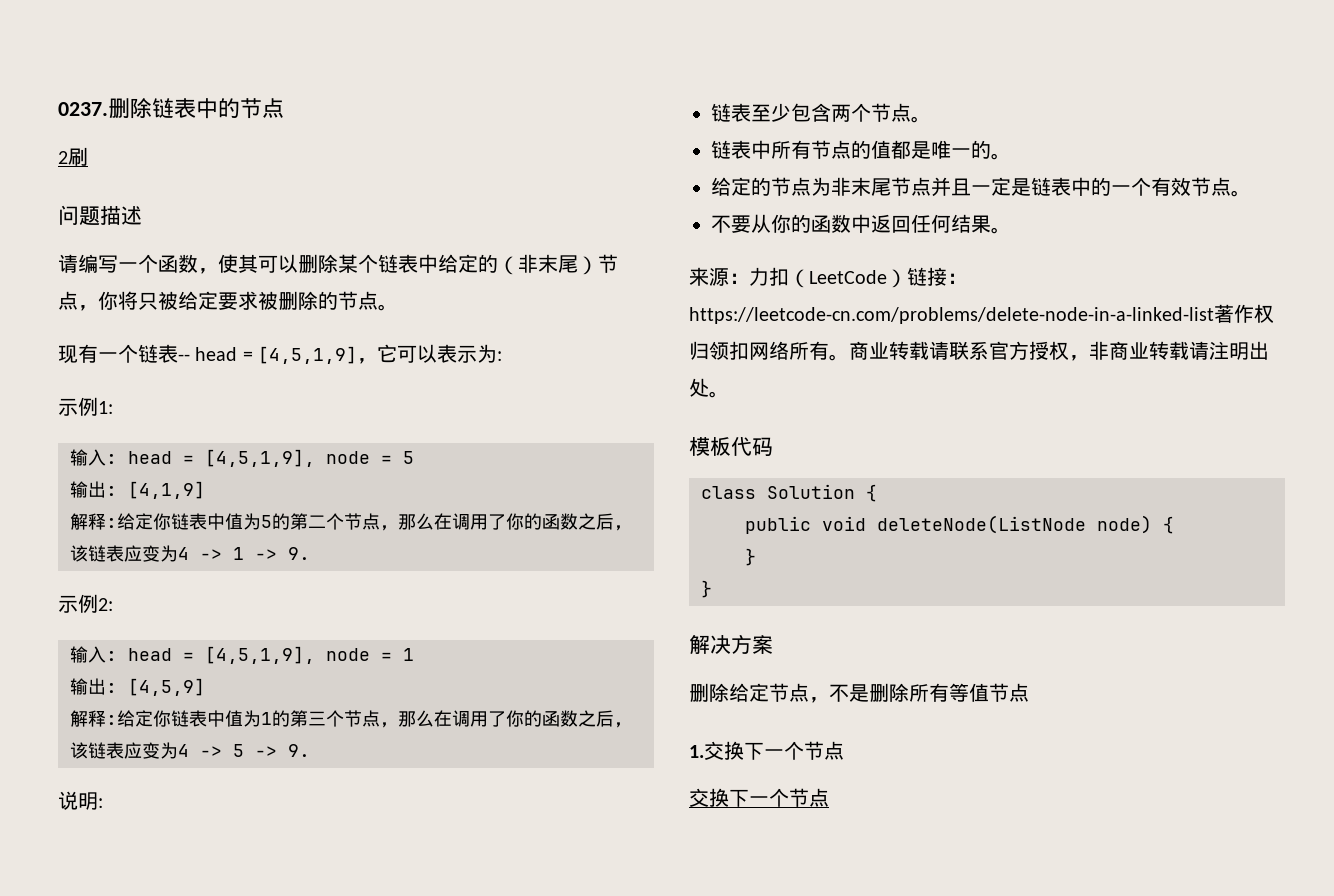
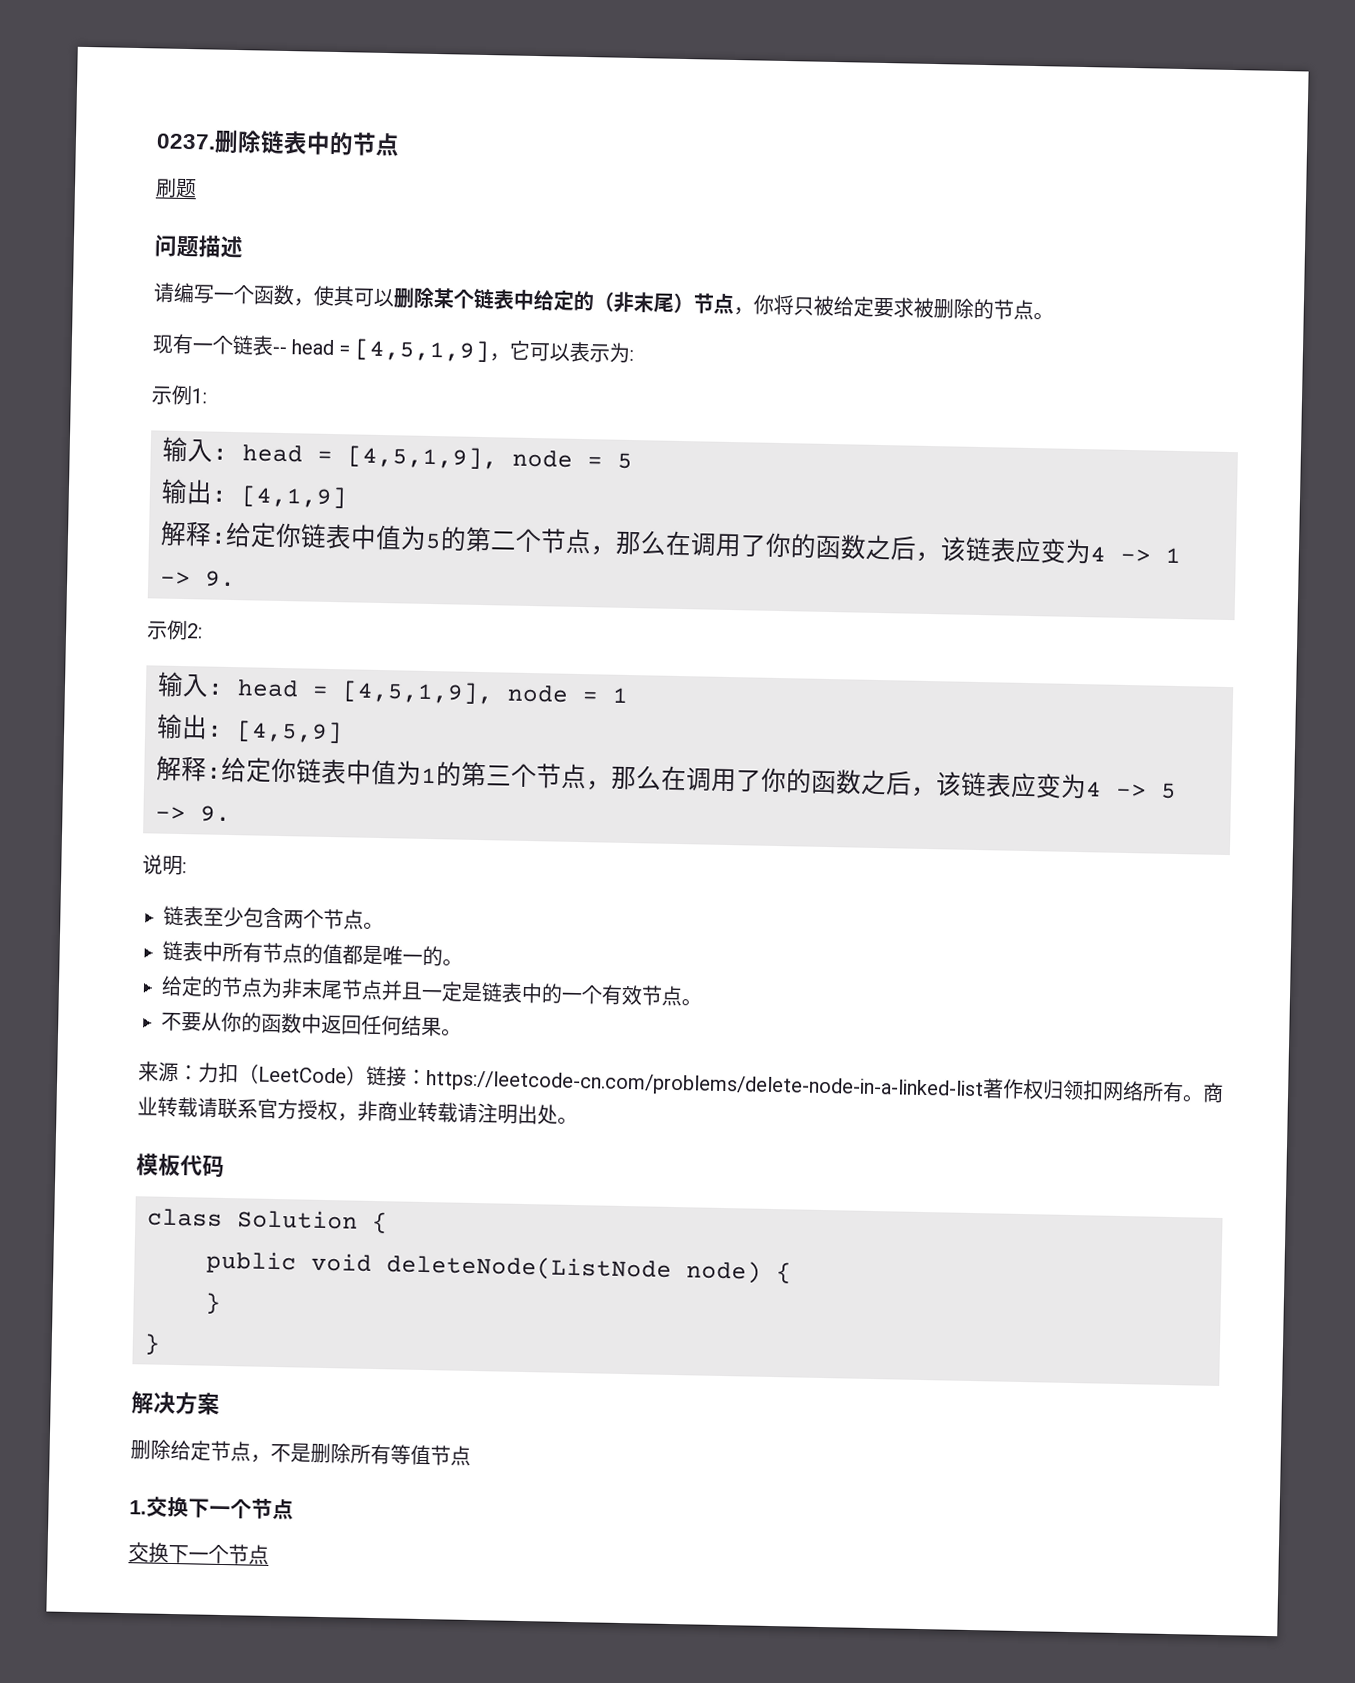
- 2刷
+ 刷题

